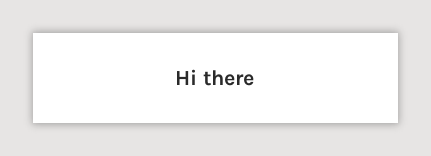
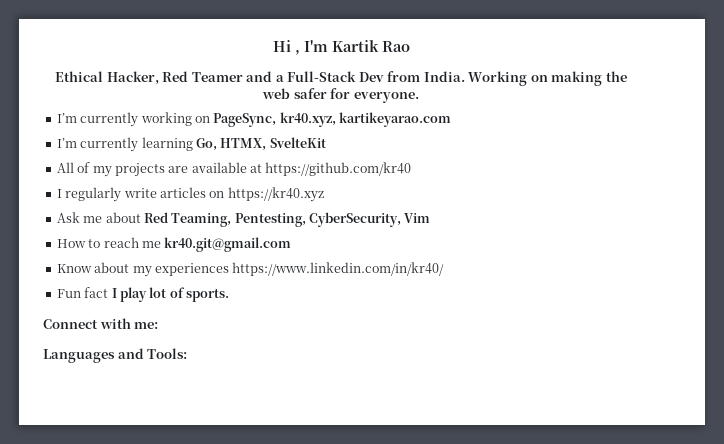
- Hi there
+ Hi , I'm Kartik Rao
+ Ethical Hacker, Red Teamer and a Full-Stack Dev from India. Working on making the web safer for everyone.
+ I’m currently working on PageSync, kr40.xyz, kartikeyarao.com
+ I’m currently learning Go, HTMX, SvelteKit
+ All of my projects are available at https://github.com/kr40
+ I regularly write articles on https://kr40.xyz
+ Ask me about Red Teaming, Pentesting, CyberSecurity, Vim
+ How to reach me kr40.git@gmail.com
+ Know about my experiences https://www.linkedin.com/in/kr40/
+ Fun fact I play lot of sports.
+ Connect with me:
+ Languages and Tools:

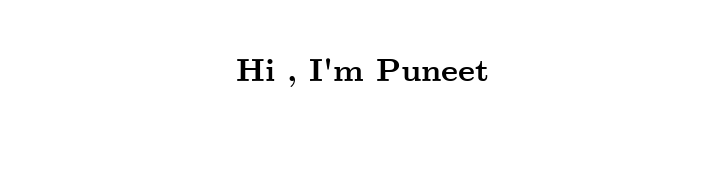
- Hi , I'm Kartik Rao
- Ethical Hacker, Red Teamer and a Full-Stack Dev from India. Working on making the web safer for everyone.
- I’m currently working on PageSync, kr40.xyz, kartikeyarao.com
- I’m currently learning Go, HTMX, SvelteKit
- All of my projects are available at https://github.com/kr40
- I regularly write articles on https://kr40.xyz
- Ask me about Red Teaming, Pentesting, CyberSecurity, Vim
- How to reach me kr40.git@gmail.com
- Know about my experiences https://www.linkedin.com/in/kr40/
- Fun fact I play lot of sports.
- Connect with me:
- Languages and Tools:
+ Hi , I'm Puneet

